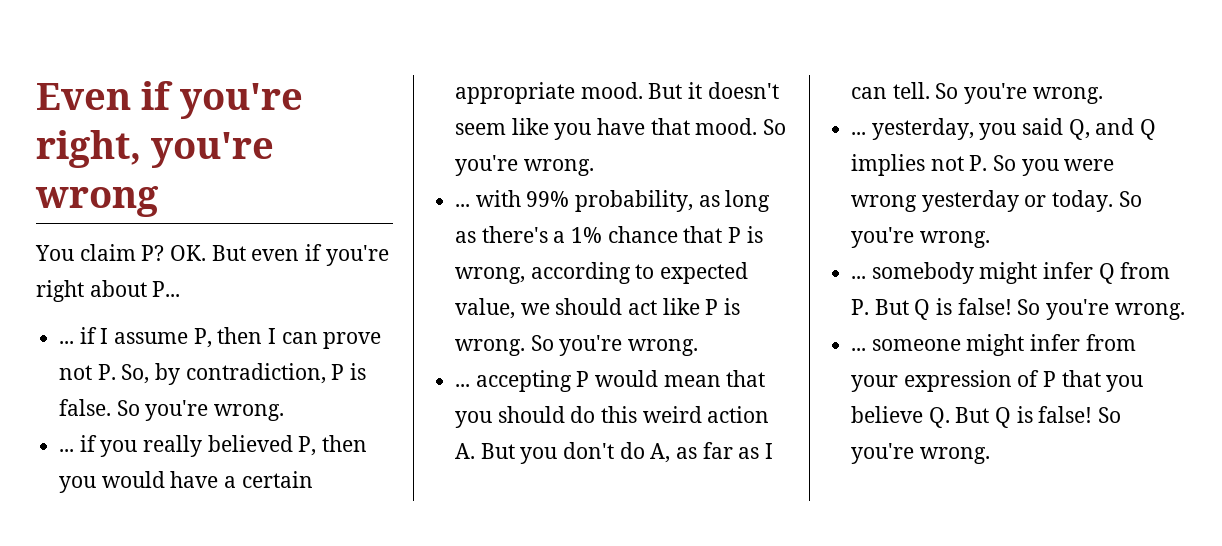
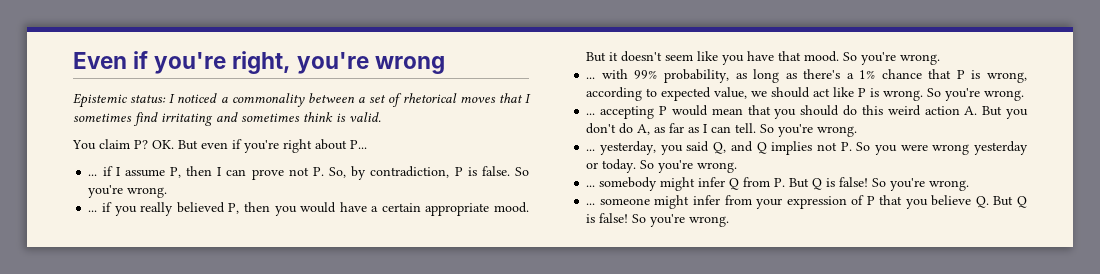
+ Epistemic status: I noticed a commonality between a set of rhetorical moves that I sometimes find irritating and sometimes think is valid.

